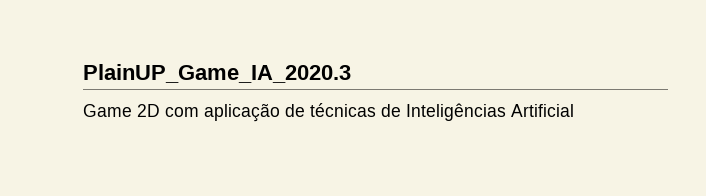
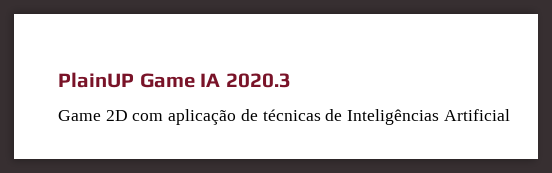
- PlainUP_Game_IA_2020.3
+ PlainUP Game IA 2020.3

